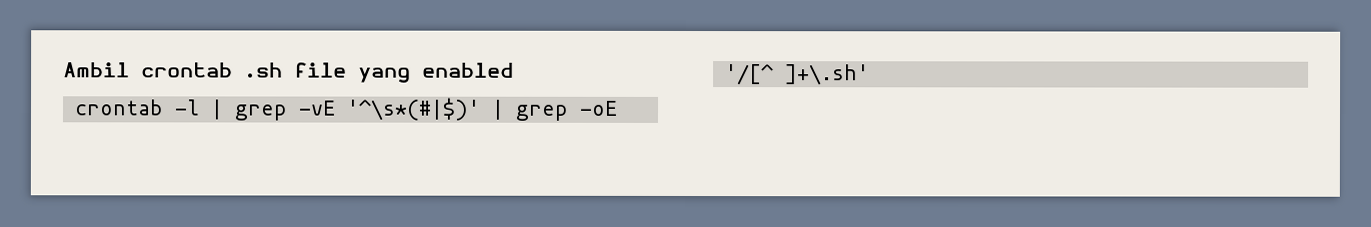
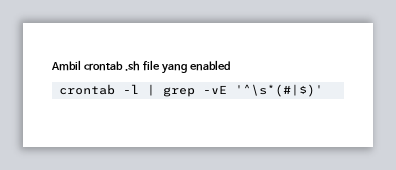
- crontab -l | grep -vE '^\s*(#|$)' | grep -oE '/[^ ]+\.sh'
+ crontab -l | grep -vE '^\s*(#|$)'

